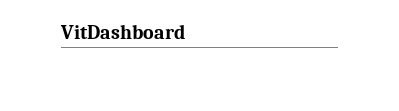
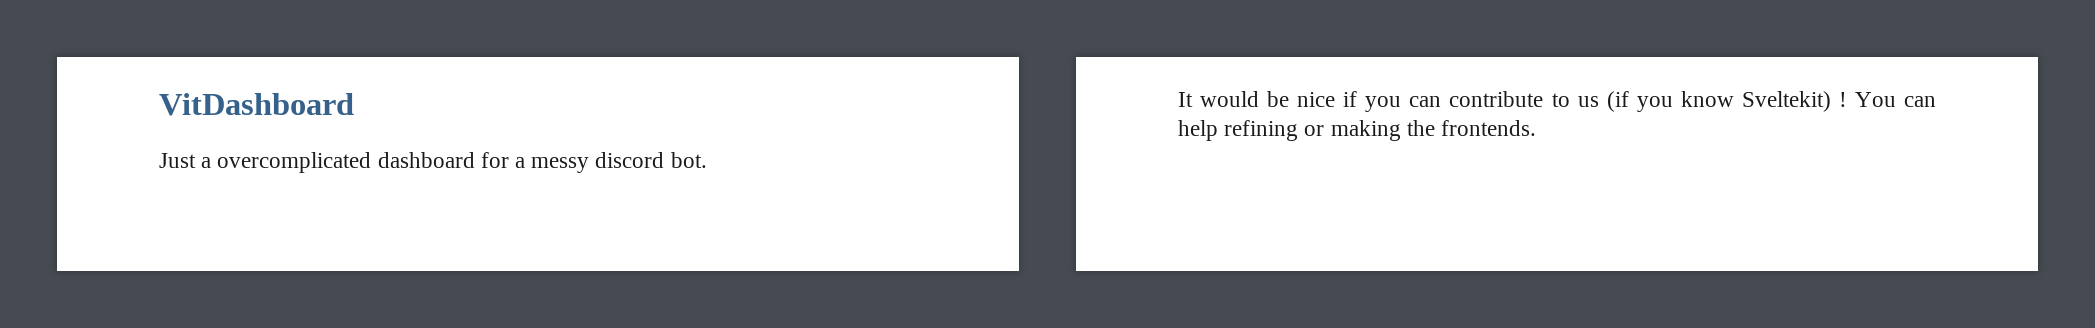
+ Just a overcomplicated dashboard for a messy discord bot.
+ It would be nice if you can contribute to us (if you know Sveltekit) ! You can help refining or making the frontends.

